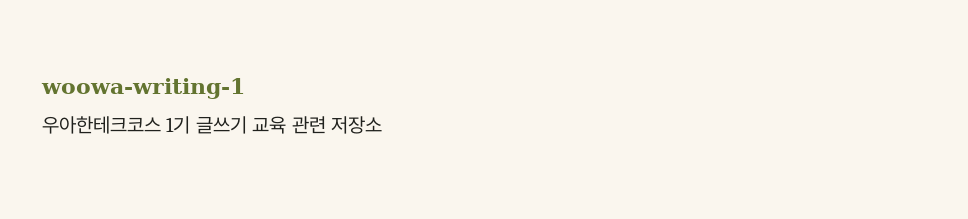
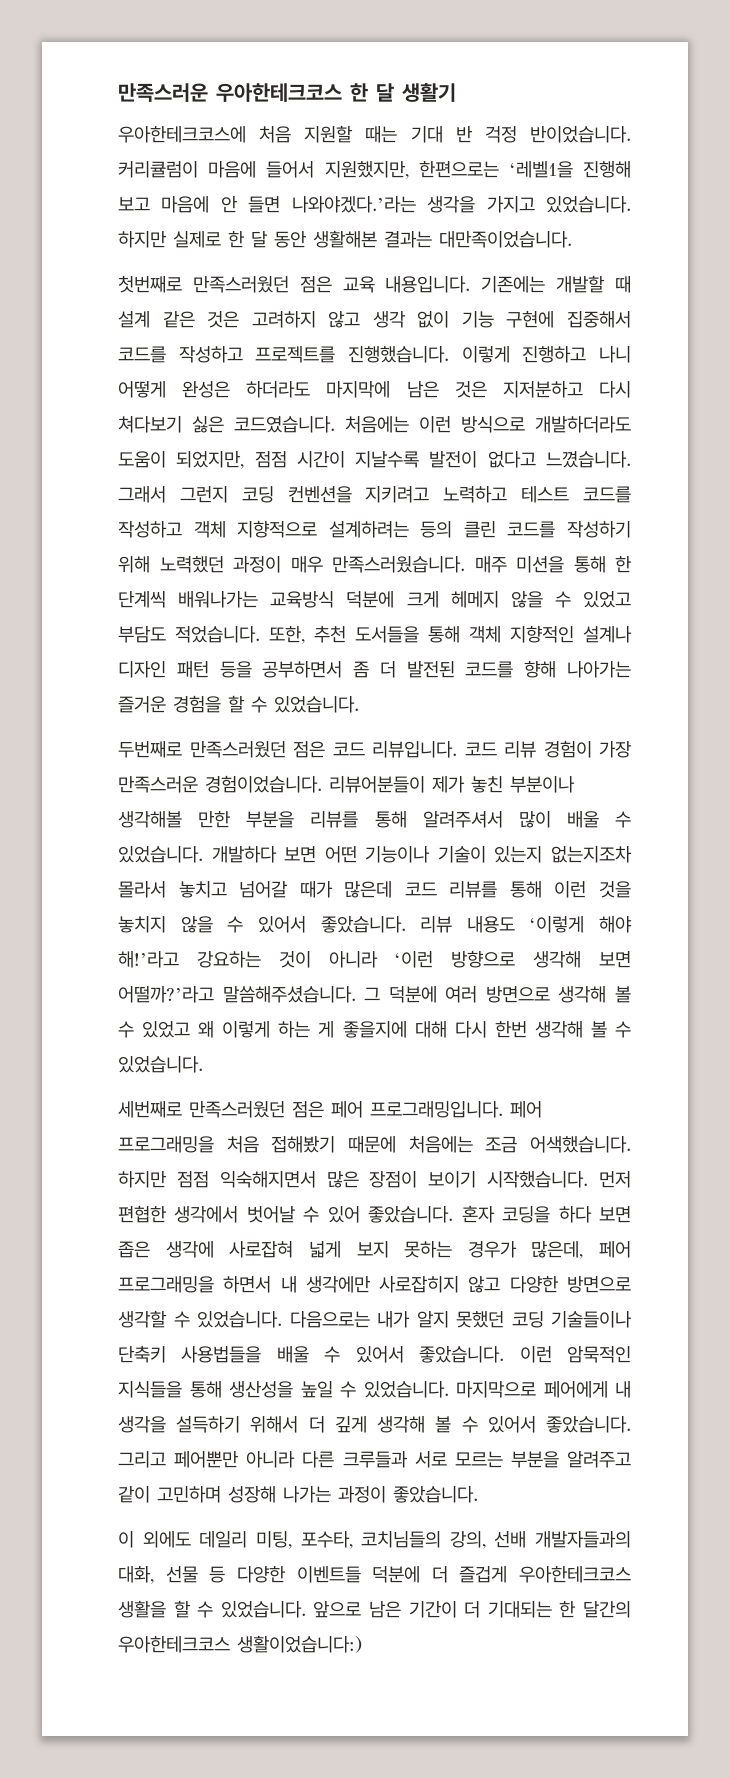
- woowa-writing-1
- 우아한테크코스 1기 글쓰기 교육 관련 저장소
+ 만족스러운 우아한테크코스 한 달 생활기
+ 우아한테크코스에 처음 지원할 때는 기대 반 걱정 반이었습니다. 커리큘럼이 마음에 들어서 지원했지만, 한편으로는 ‘레벨1을 진행해 보고 마음에 안 들면 나와야겠다.’라는 생각을 가지고 있었습니다. 하지만 실제로 한 달 동안 생활해본 결과는 대만족이었습니다.
+ 첫번째로 만족스러웠던 점은 교육 내용입니다. 기존에는 개발할 때 설계 같은 것은 고려하지 않고 생각 없이 기능 구현에 집중해서 코드를 작성하고 프로젝트를 진행했습니다. 이렇게 진행하고 나니 어떻게 완성은 하더라도 마지막에 남은 것은 지저분하고 다시 쳐다보기 싫은 코드였습니다. 처음에는 이런 방식으로 개발하더라도 도움이 되었지만, 점점 시간이 지날수록 발전이 없다고 느꼈습니다. 그래서 그런지 코딩 컨벤션을 지키려고 노력하고 테스트 코드를 작성하고 객체 지향적으로 설계하려는 등의 클린 코드를 작성하기 위해 노력했던 과정이 매우 만족스러웠습니다. 매주 미션을 통해 한 단계씩 배워나가는 교육방식 덕분에 크게 헤메지 않을 수 있었고 부담도 적었습니다. 또한, 추천 도서들을 통해 객체 지향적인 설계나 디자인 패턴 등을 공부하면서 좀 더 발전된 코드를 향해 나아가는 즐거운 경험을 할 수 있었습니다.
+ 두번째로 만족스러웠던 점은 코드 리뷰입니다. 코드 리뷰 경험이 가장 만족스러운 경험이었습니다. 리뷰어분들이 제가 놓친 부분이나 생각해볼 만한 부분을 리뷰를 통해 알려주셔서 많이 배울 수 있었습니다. 개발하다 보면 어떤 기능이나 기술이 있는지 없는지조차 몰라서 놓치고 넘어갈 때가 많은데 코드 리뷰를 통해 이런 것을 놓치지 않을 수 있어서 좋았습니다. 리뷰 내용도 ‘이렇게 해야 해!’라고 강요하는 것이 아니라 ‘이런 방향으로 생각해 보면 어떨까?’라고 말씀해주셨습니다. 그 덕분에 여러 방면으로 생각해 볼 수 있었고 왜 이렇게 하는 게 좋을지에 대해 다시 한번 생각해 볼 수 있었습니다.
+ 세번째로 만족스러웠던 점은 페어 프로그래밍입니다. 페어 프로그래밍을 처음 접해봤기 때문에 처음에는 조금 어색했습니다. 하지만 점점 익숙해지면서 많은 장점이 보이기 시작했습니다. 먼저 편협한 생각에서 벗어날 수 있어 좋았습니다. 혼자 코딩을 하다 보면 좁은 생각에 사로잡혀 넓게 보지 못하는 경우가 많은데, 페어 프로그래밍을 하면서 내 생각에만 사로잡히지 않고 다양한 방면으로 생각할 수 있었습니다. 다음으로는 내가 알지 못했던 코딩 기술들이나 단축키 사용법들을 배울 수 있어서 좋았습니다. 이런 암묵적인 지식들을 통해 생산성을 높일 수 있었습니다. 마지막으로 페어에게 내 생각을 설득하기 위해서 더 깊게 생각해 볼 수 있어서 좋았습니다. 그리고 페어뿐만 아니라 다른 크루들과 서로 모르는 부분을 알려주고 같이 고민하며 성장해 나가는 과정이 좋았습니다.
+ 이 외에도 데일리 미팅, 포수타, 코치님들의 강의, 선배 개발자들과의 대화, 선물 등 다양한 이벤트들 덕분에 더 즐겁게 우아한테크코스 생활을 할 수 있었습니다. 앞으로 남은 기간이 더 기대되는 한 달간의 우아한테크코스 생활이었습니다:)

